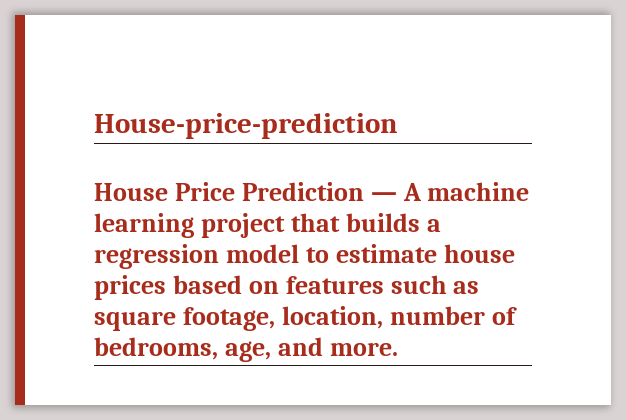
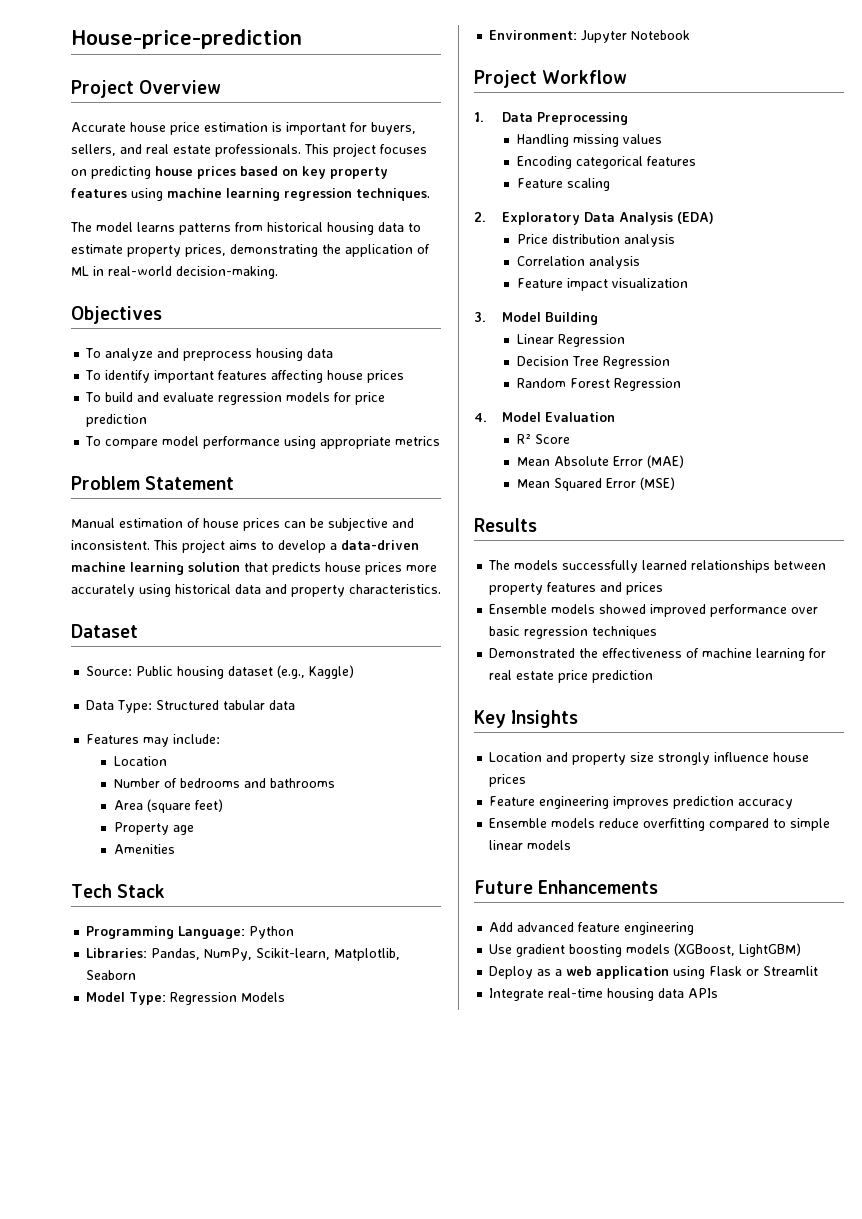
- House Price Prediction — A machine learning project that builds a regression model to estimate house prices based on features such as square footage, location, number of bedrooms, age, and more.
+ Project Overview
+ Accurate house price estimation is important for buyers, sellers, and real estate professionals. This project focuses on predicting house prices based on key property features using machine learning regression techniques.
+ The model learns patterns from historical housing data to estimate property prices, demonstrating the application of ML in real-world decision-making.
+ Objectives
+ To analyze and preprocess housing data
+ To identify important features affecting house prices
+ To build and evaluate regression models for price prediction
+ To compare model performance using appropriate metrics
+ Problem Statement
+ Manual estimation of house prices can be subjective and inconsistent. This project aims to develop a data-driven machine learning solution that predicts house prices more accurately using historical data and property characteristics.
+ Dataset
+ Source: Public housing dataset (e.g., Kaggle)
+ Data Type: Structured tabular data
+ Features may include:
+ Location
+ Number of bedrooms and bathrooms
+ Area (square feet)
+ Property age
+ Amenities
+ Tech Stack
+ Programming Language: Python
+ Libraries: Pandas, NumPy, Scikit-learn, Matplotlib, Seaborn
+ Model Type: Regression Models
+ Environment: Jupyter Notebook
+ Project Workflow
+ 1. Data Preprocessing
+ Handling missing values
+ Encoding categorical features
+ Feature scaling
+ 2. Exploratory Data Analysis (EDA)
+ Price distribution analysis
+ Correlation analysis
+ Feature impact visualization
+ 3. Model Building
+ Linear Regression
+ Decision Tree Regression
+ Random Forest Regression
+ 4. Model Evaluation
+ R² Score
+ Mean Absolute Error (MAE)
+ Mean Squared Error (MSE)
+ Results
+ The models successfully learned relationships between property features and prices
+ Ensemble models showed improved performance over basic regression techniques
+ Demonstrated the effectiveness of machine learning for real estate price prediction
+ Key Insights
+ Location and property size strongly influence house prices
+ Feature engineering improves prediction accuracy
+ Ensemble models reduce overfitting compared to simple linear models
+ Future Enhancements
+ Add advanced feature engineering
+ Use gradient boosting models (XGBoost, LightGBM)
+ Deploy as a web application using Flask or Streamlit
+ Integrate real-time housing data APIs

